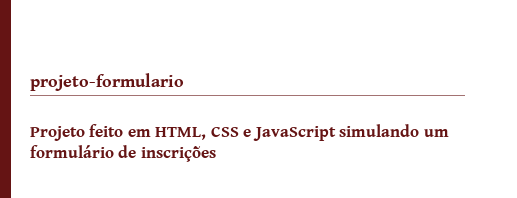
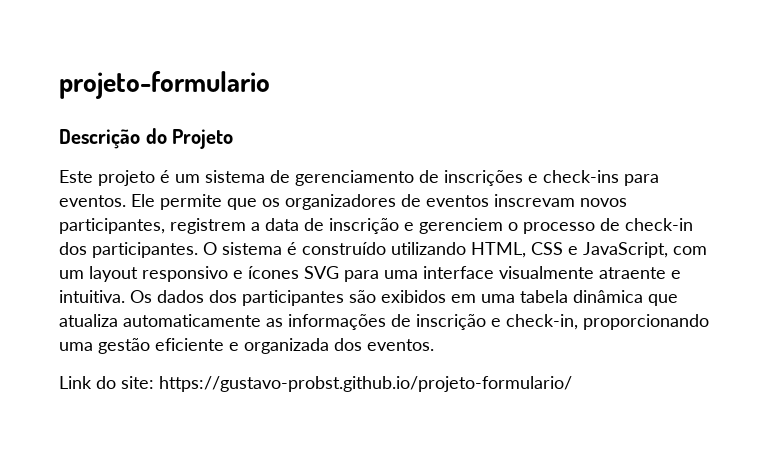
- Projeto feito em HTML, CSS e JavaScript simulando um formulário de inscrições
+ Descrição do Projeto
+ Este projeto é um sistema de gerenciamento de inscrições e check-ins para eventos. Ele permite que os organizadores de eventos inscrevam novos participantes, registrem a data de inscrição e gerenciem o processo de check-in dos participantes. O sistema é construído utilizando HTML, CSS e JavaScript, com um layout responsivo e ícones SVG para uma interface visualmente atraente e intuitiva. Os dados dos participantes são exibidos em uma tabela dinâmica que atualiza automaticamente as informações de inscrição e check-in, proporcionando uma gestão eficiente e organizada dos eventos.
+ Link do site: https://gustavo-probst.github.io/projeto-formulario/

